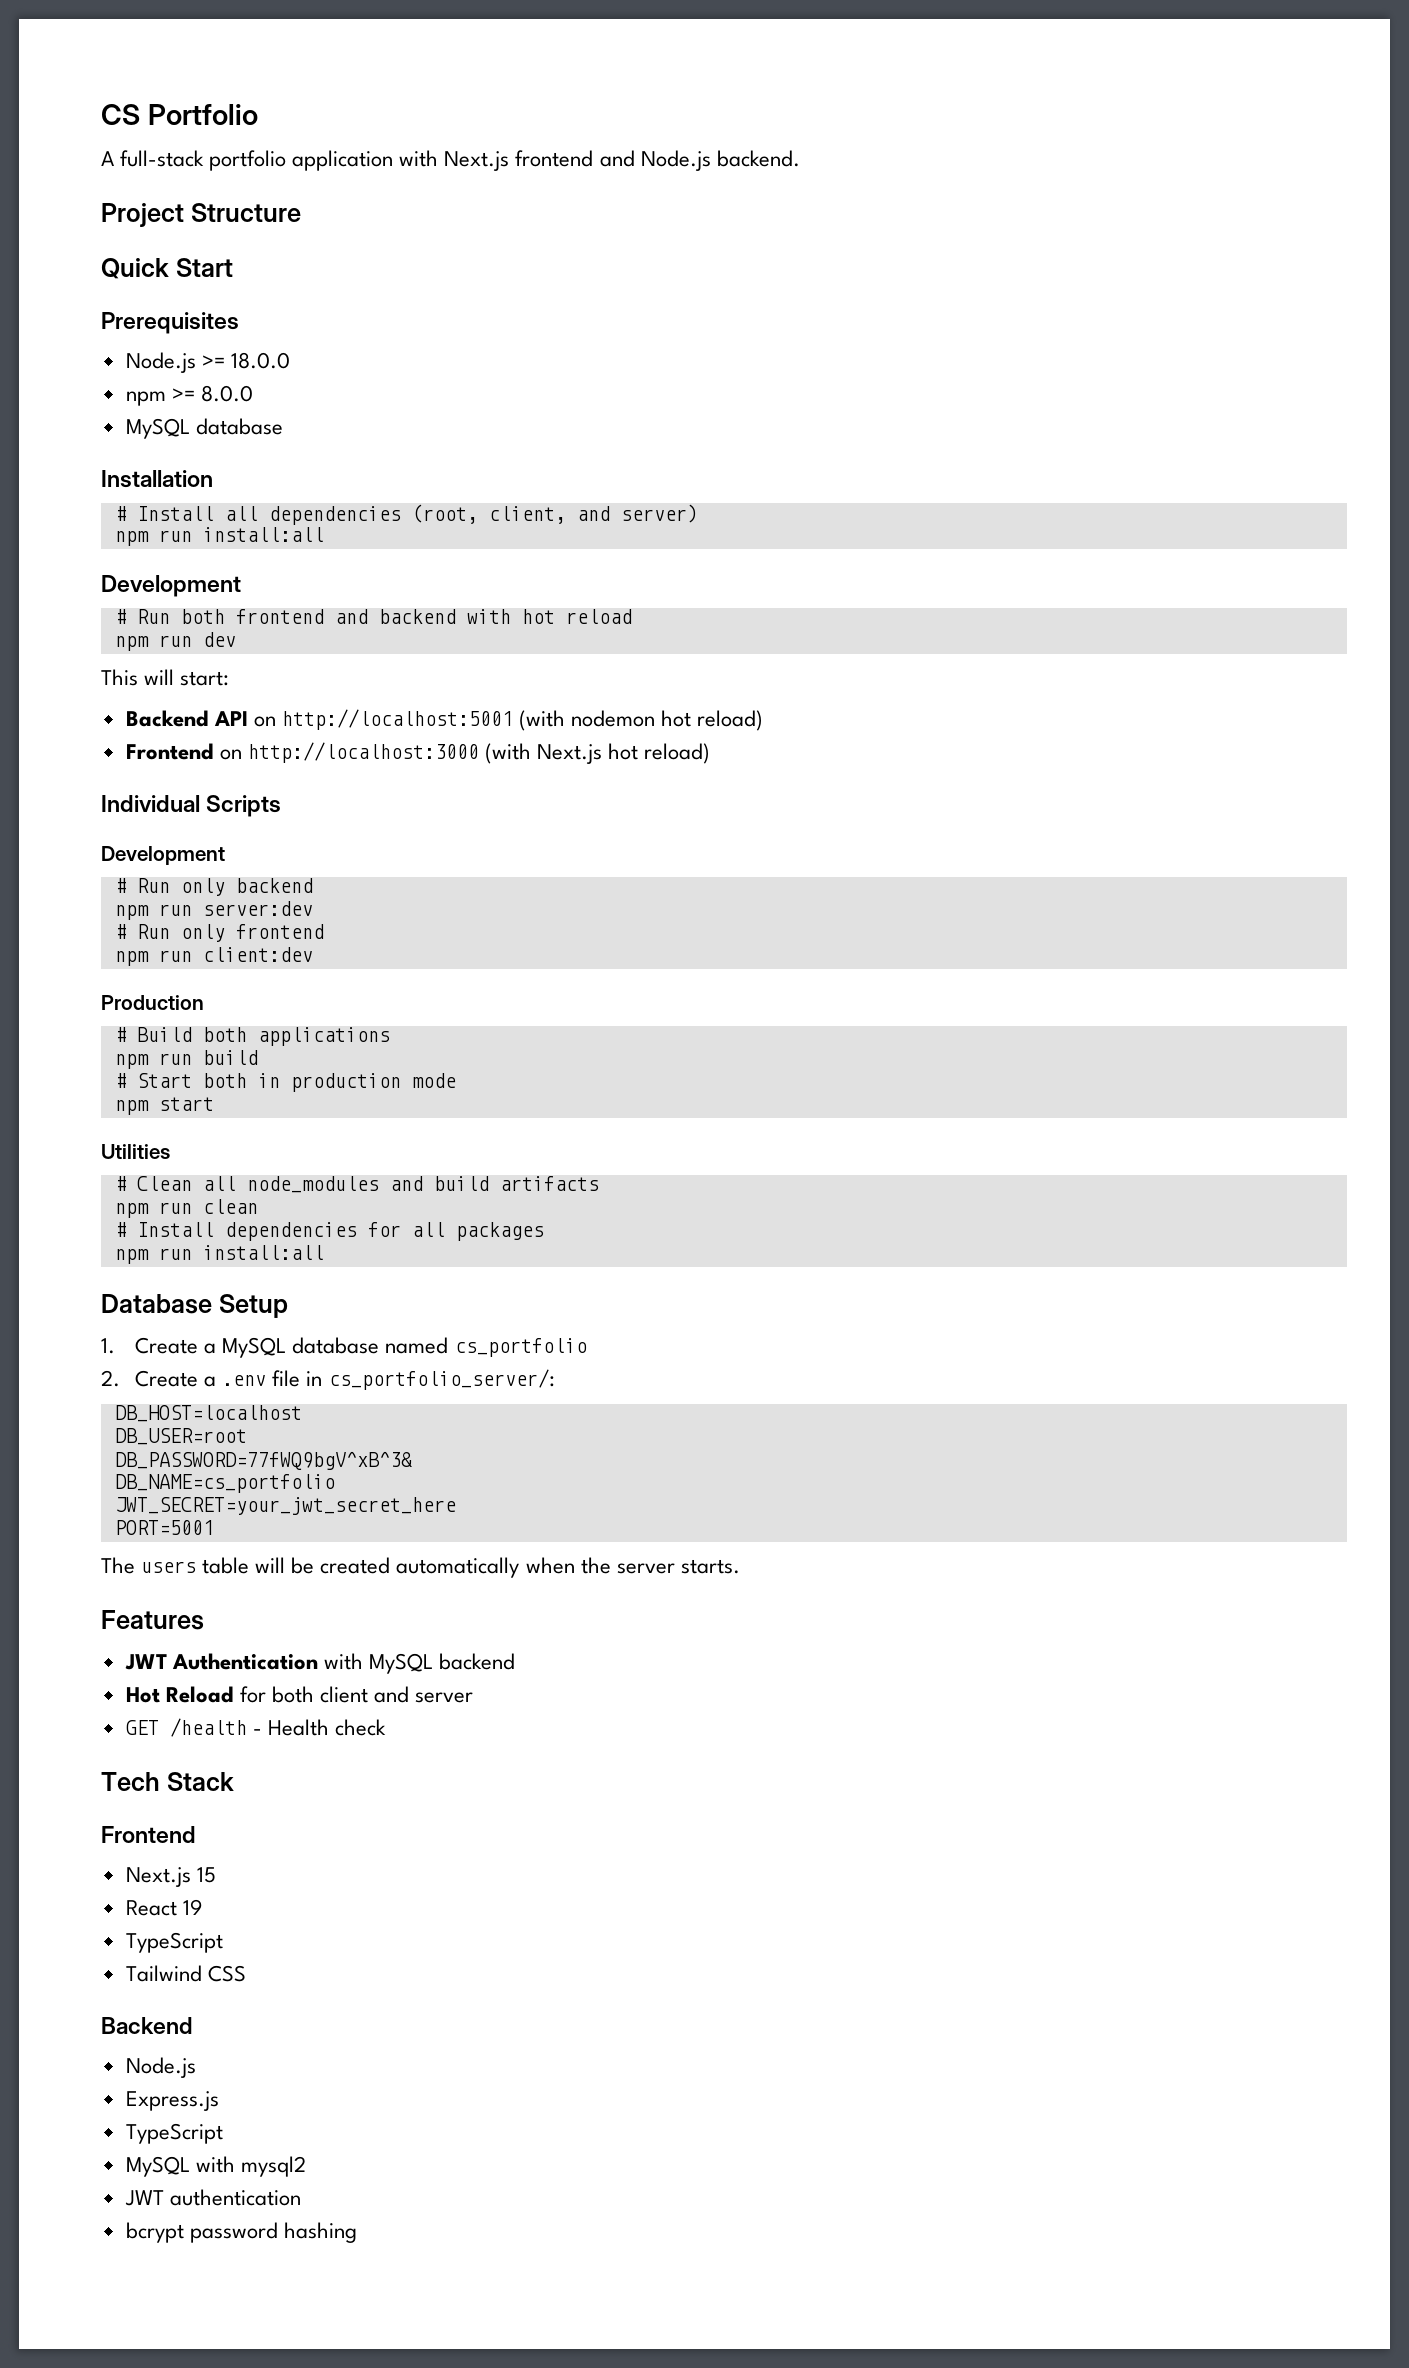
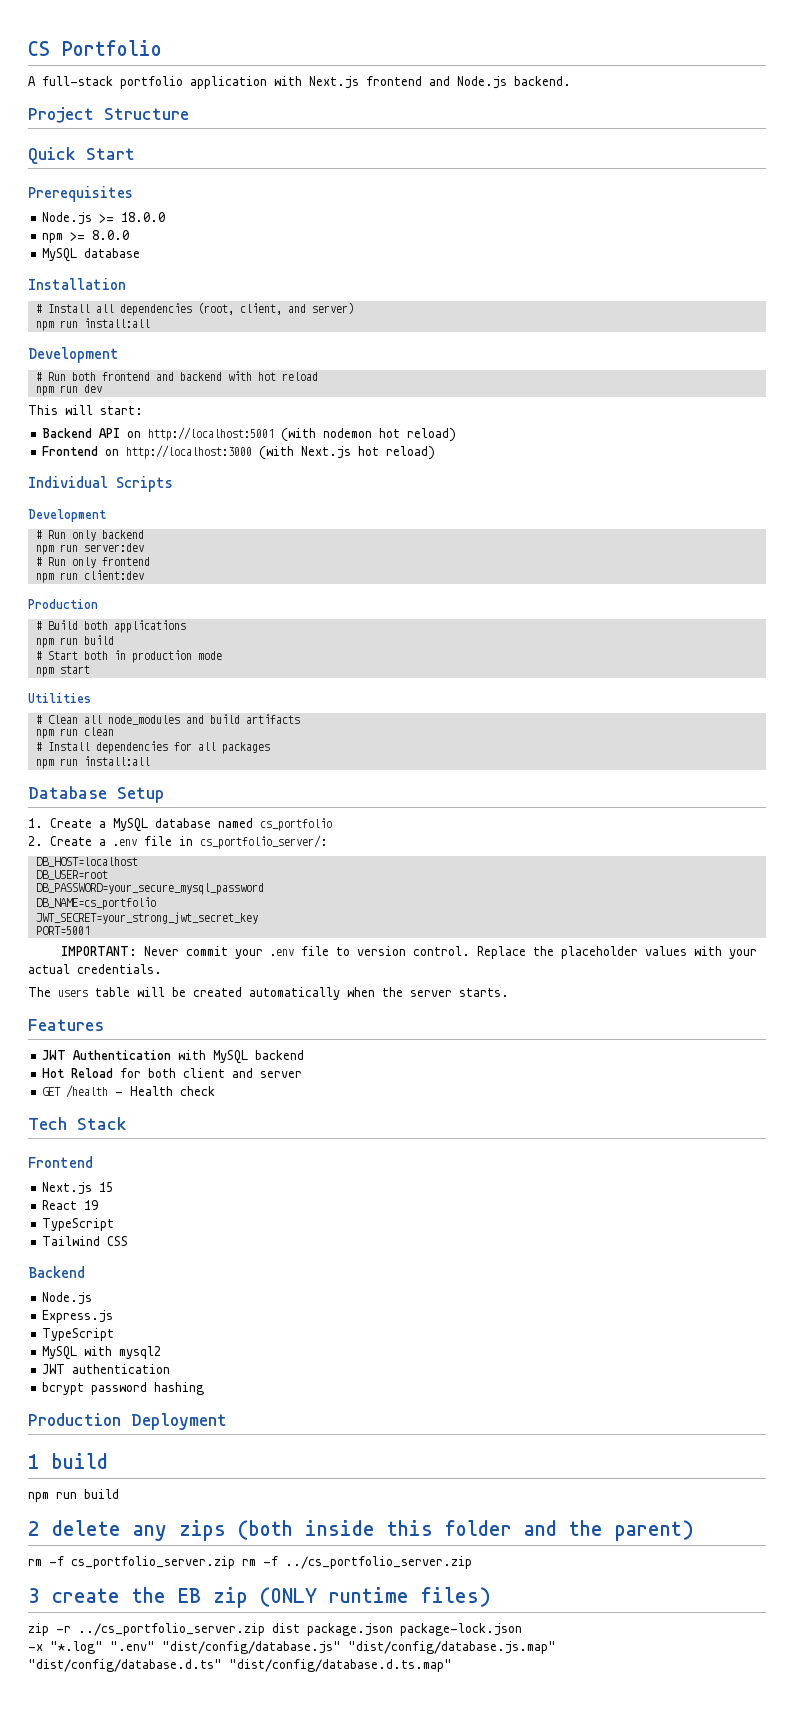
- DB_PASSWORD=77fWQ9bgV^xB^3&
+ DB_PASSWORD=your_secure_mysql_password
- JWT_SECRET=your_jwt_secret_here
+ JWT_SECRET=your_strong_jwt_secret_key
+ IMPORTANT: Never commit your .env file to version control. Replace the placeholder values with your actual credentials.
+ Production Deployment
+ 1 build
+ npm run build
+ 2 delete any zips (both inside this folder and the parent)
+ rm -f cs_portfolio_server.zip rm -f ../cs_portfolio_server.zip
+ 3 create the EB zip (ONLY runtime files)
+ zip -r ../cs_portfolio_server.zip dist package.json package-lock.json
+ -x "*.log" ".env" "dist/config/database.js" "dist/config/database.js.map"
+ "dist/config/database.d.ts" "dist/config/database.d.ts.map"

